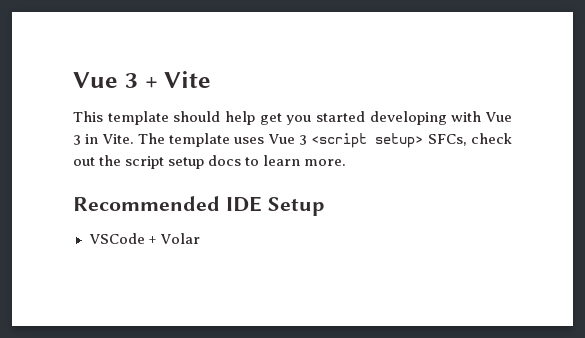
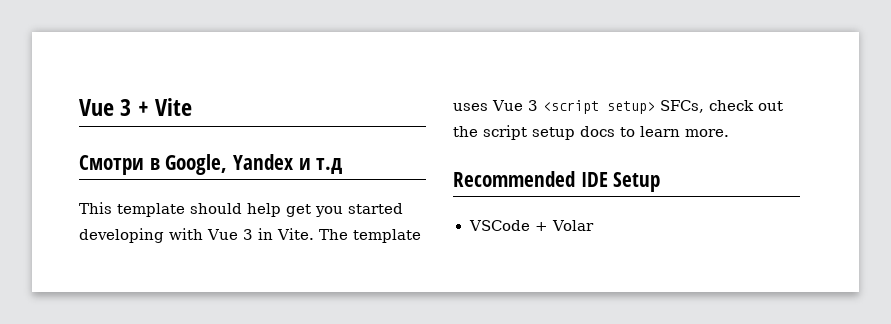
+ Смотри в Google, Yandex и т.д

